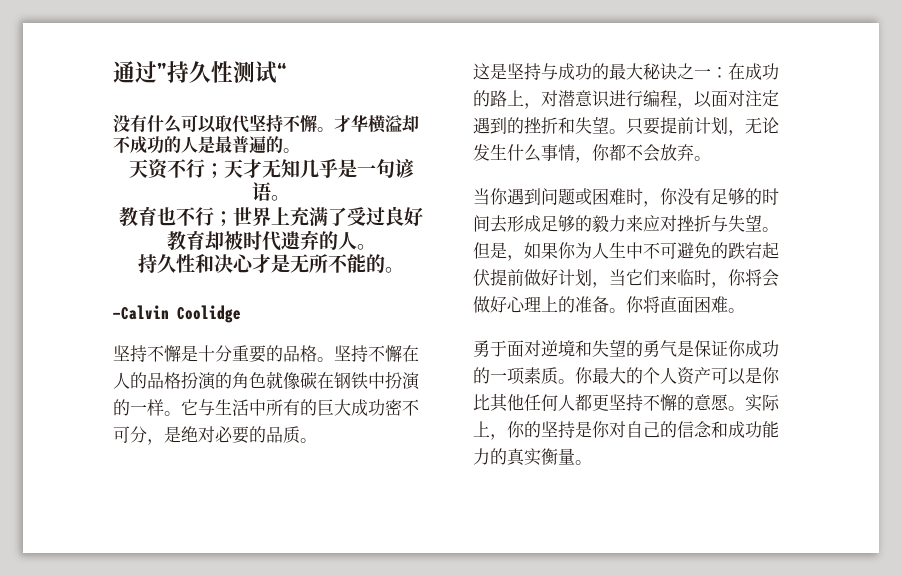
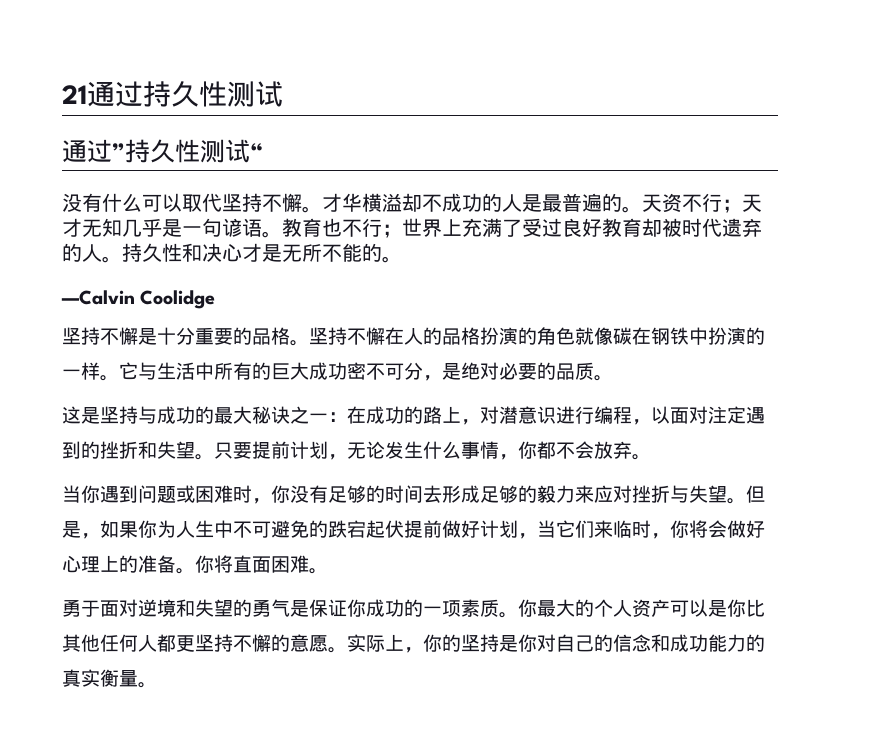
+ 21通过持久性测试
- 才华横溢却不成功的人是最普遍的。
- 天资不行；天才无知几乎是一句谚语。
- 教育也不行；世界上充满了受过良好教育却被时代遗弃的人。
- 持久性和决心才是无所不能的。
+ 才华横溢却不成功的人是最普遍的。天资不行；天才无知几乎是一句谚语。教育也不行；世界上充满了受过良好教育却被时代遗弃的人。持久性和决心才是无所不能的。

